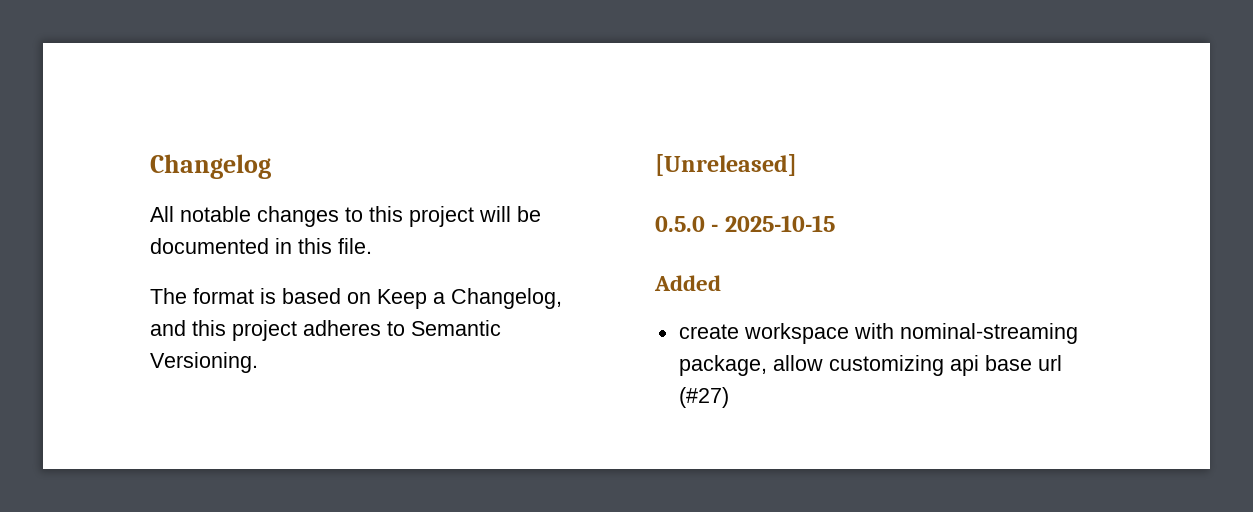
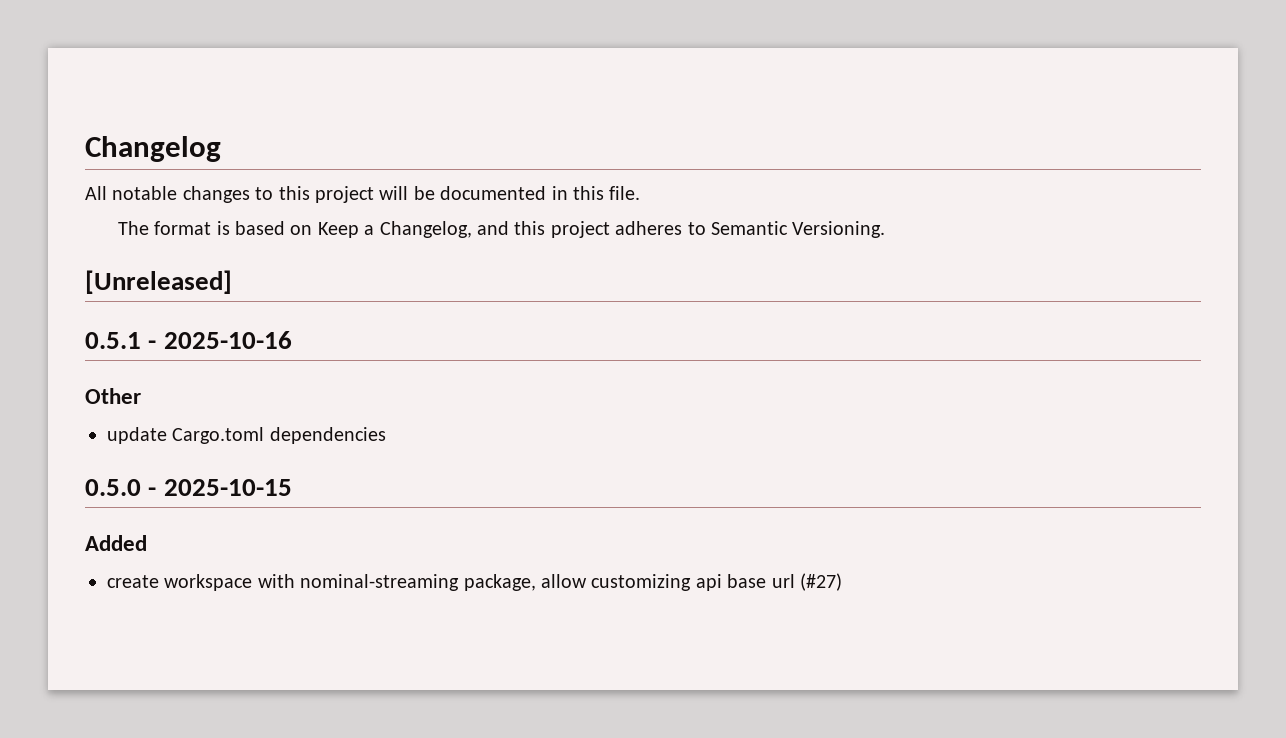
+ 0.5.1 - 2025-10-16
+ Other
+ update Cargo.toml dependencies

